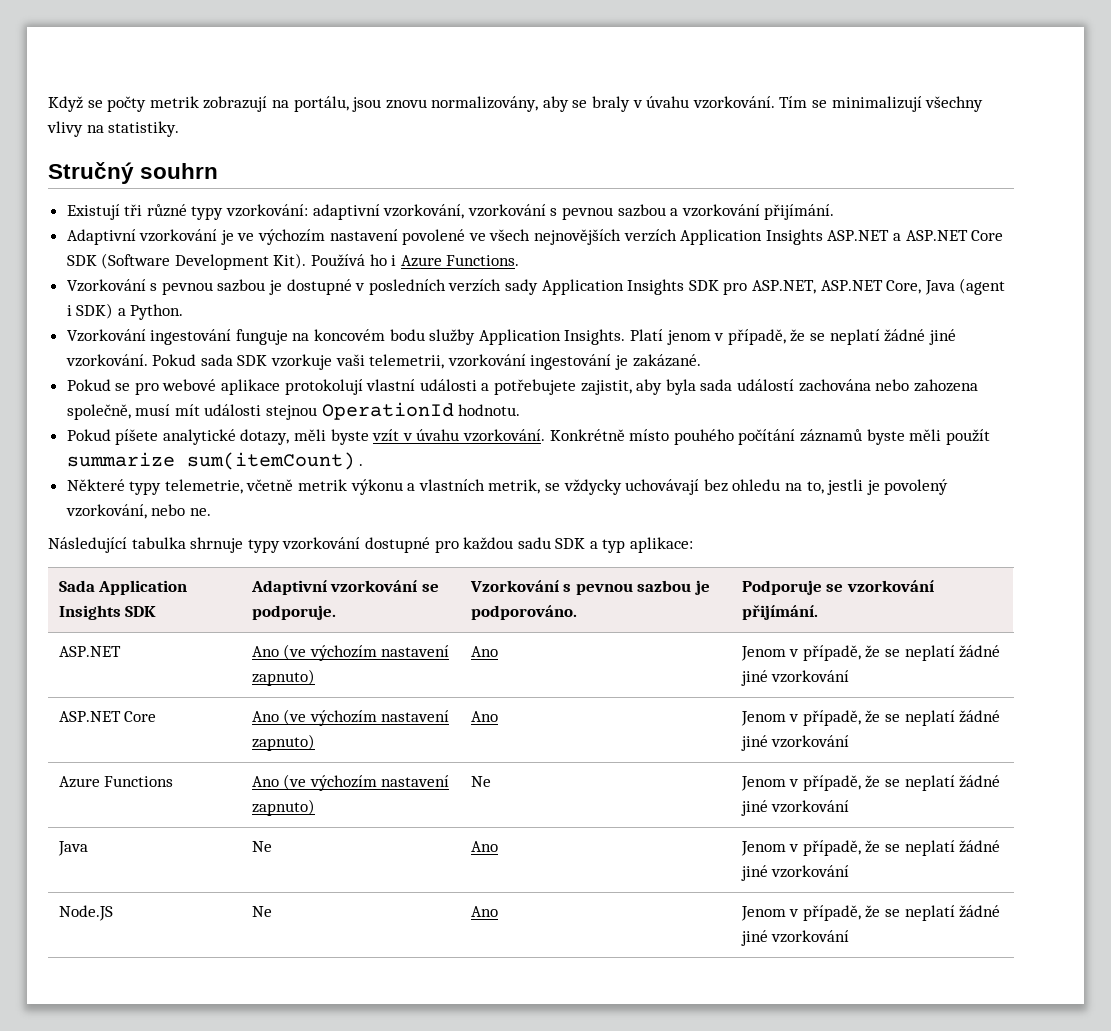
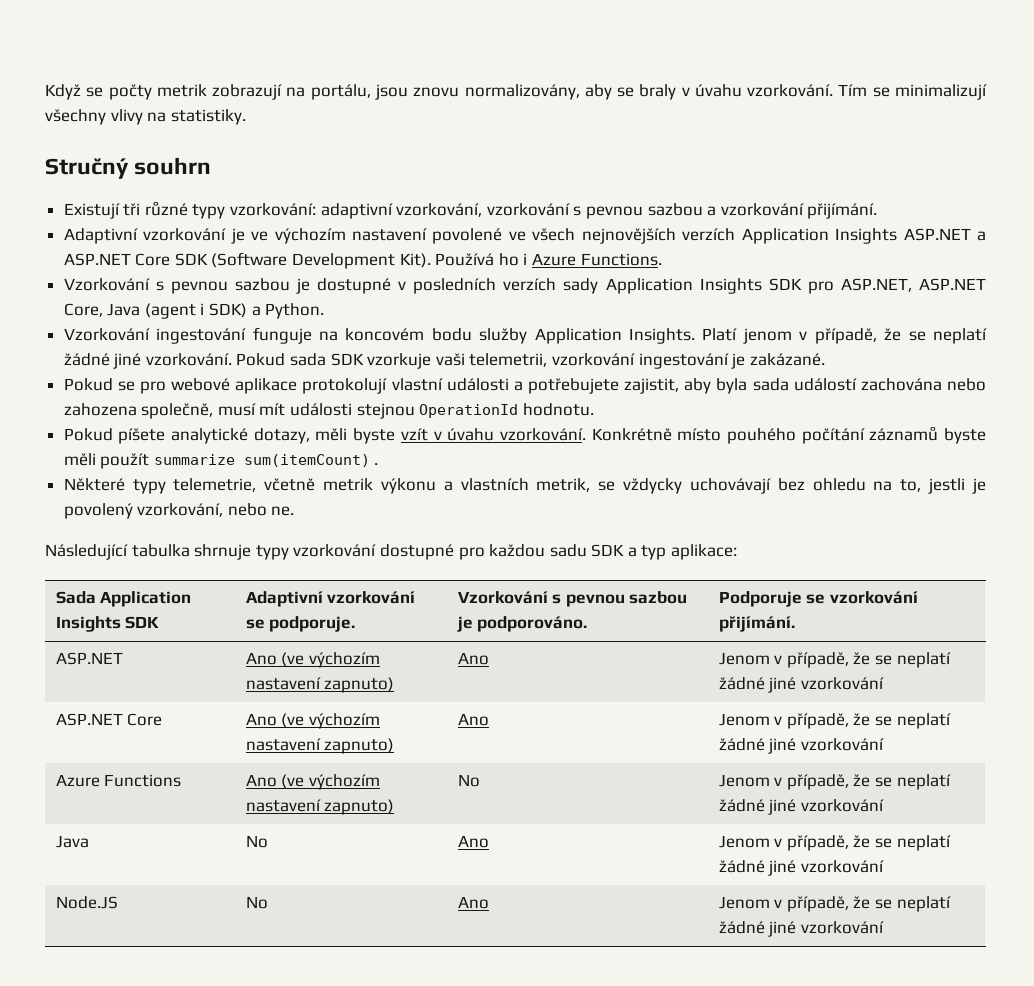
- Azure Functions | Ano (ve výchozím nastavení zapnuto) | Ne | Jenom v případě, že se neplatí žádné jiné vzorkování
+ Azure Functions | Ano (ve výchozím nastavení zapnuto) | No | Jenom v případě, že se neplatí žádné jiné vzorkování
- Java | Ne | Ano | Jenom v případě, že se neplatí žádné jiné vzorkování
+ Java | No | Ano | Jenom v případě, že se neplatí žádné jiné vzorkování
- Node.JS | Ne | Ano | Jenom v případě, že se neplatí žádné jiné vzorkování
+ Node.JS | No | Ano | Jenom v případě, že se neplatí žádné jiné vzorkování

